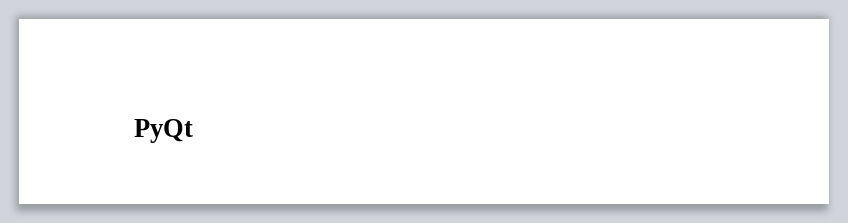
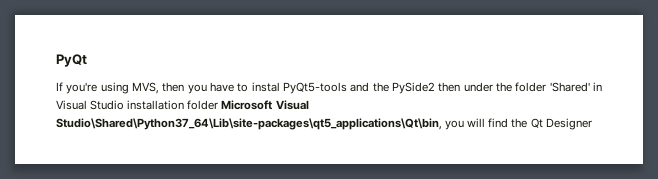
+ If you're using MVS, then you have to instal PyQt5-tools and the PySide2 then under the folder 'Shared' in Visual Studio installation folder Microsoft Visual Studio\Shared\Python37_64\Lib\site-packages\qt5_applications\Qt\bin, you will find the Qt Designer

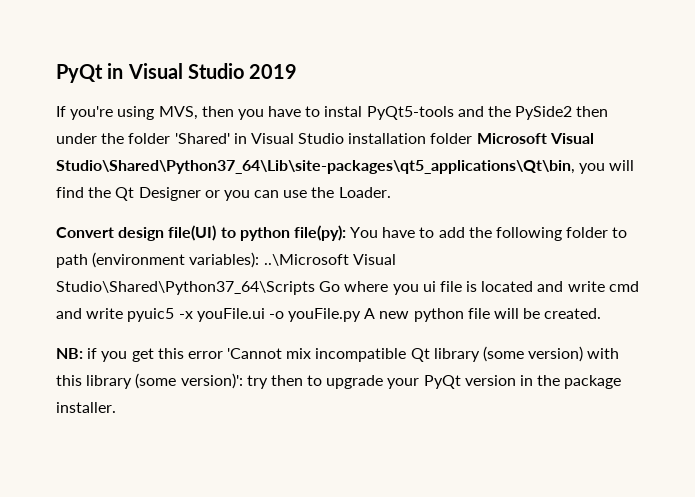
- PyQt
+ PyQt in Visual Studio 2019
- If you're using MVS, then you have to instal PyQt5-tools and the PySide2 then under the folder 'Shared' in Visual Studio installation folder Microsoft Visual Studio\Shared\Python37_64\Lib\site-packages\qt5_applications\Qt\bin, you will find the Qt Designer
+ If you're using MVS, then you have to instal PyQt5-tools and the PySide2 then under the folder 'Shared' in Visual Studio installation folder Microsoft Visual Studio\Shared\Python37_64\Lib\site-packages\qt5_applications\Qt\bin, you will find the Qt Designer or you can use the Loader.
+ Convert design file(UI) to python file(py): You have to add the following folder to path (environment variables): ..\Microsoft Visual Studio\Shared\Python37_64\Scripts Go where you ui file is located and write cmd and write pyuic5 -x youFile.ui -o youFile.py A new python file will be created.
+ NB: if you get this error 'Cannot mix incompatible Qt library (some version) with this library (some version)': try then to upgrade your PyQt version in the package installer.

